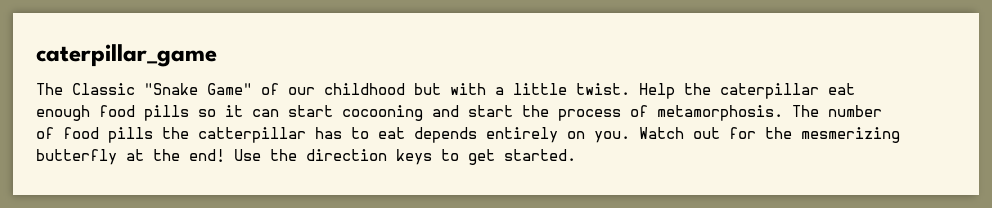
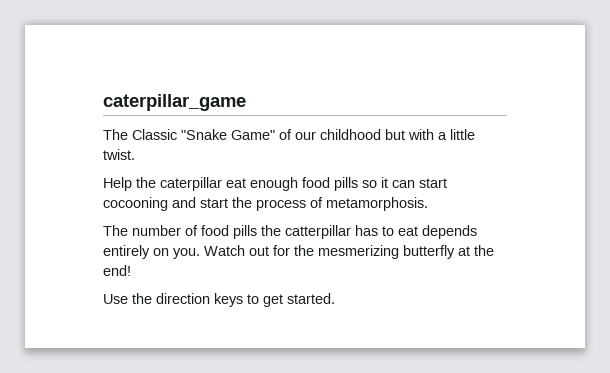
- The Classic "Snake Game" of our childhood but with a little twist. Help the caterpillar eat enough food pills so it can start cocooning and start the process of metamorphosis. The number of food pills the catterpillar has to eat depends entirely on you.
+ The Classic "Snake Game" of our childhood but with a little twist.
+ Help the caterpillar eat enough food pills so it can start cocooning and start the process of metamorphosis.
+ The number of food pills the catterpillar has to eat depends entirely on you.
- Watch out for the mesmerizing butterfly at the end! Use the direction keys to get started.
+ Watch out for the mesmerizing butterfly at the end!
+ Use the direction keys to get started.

